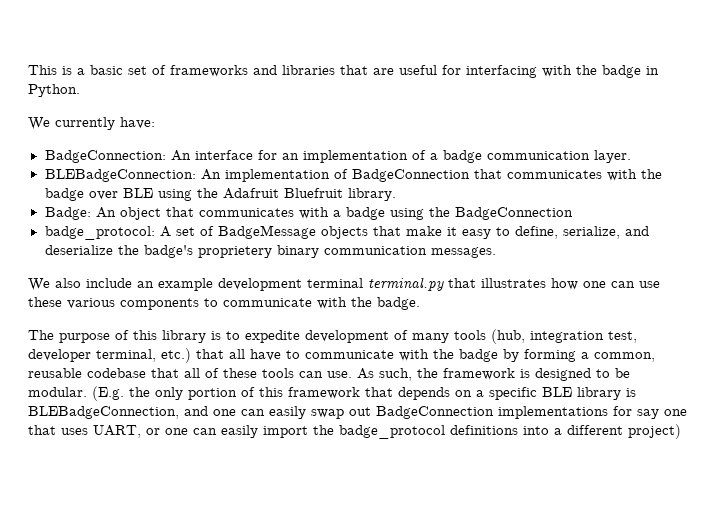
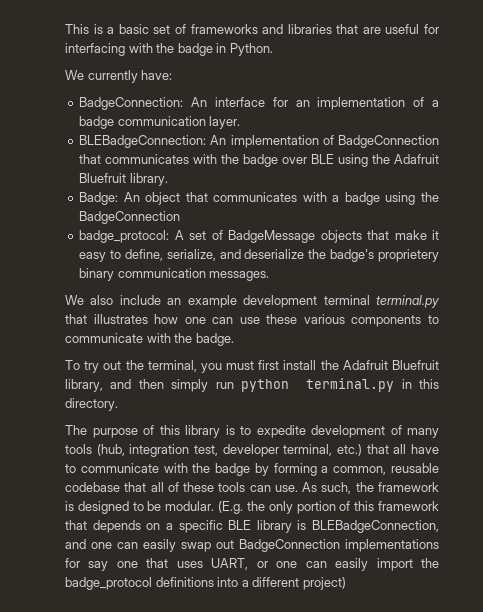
+ To try out the terminal, you must first install the Adafruit Bluefruit library, and then simply run python terminal.py in this directory.

